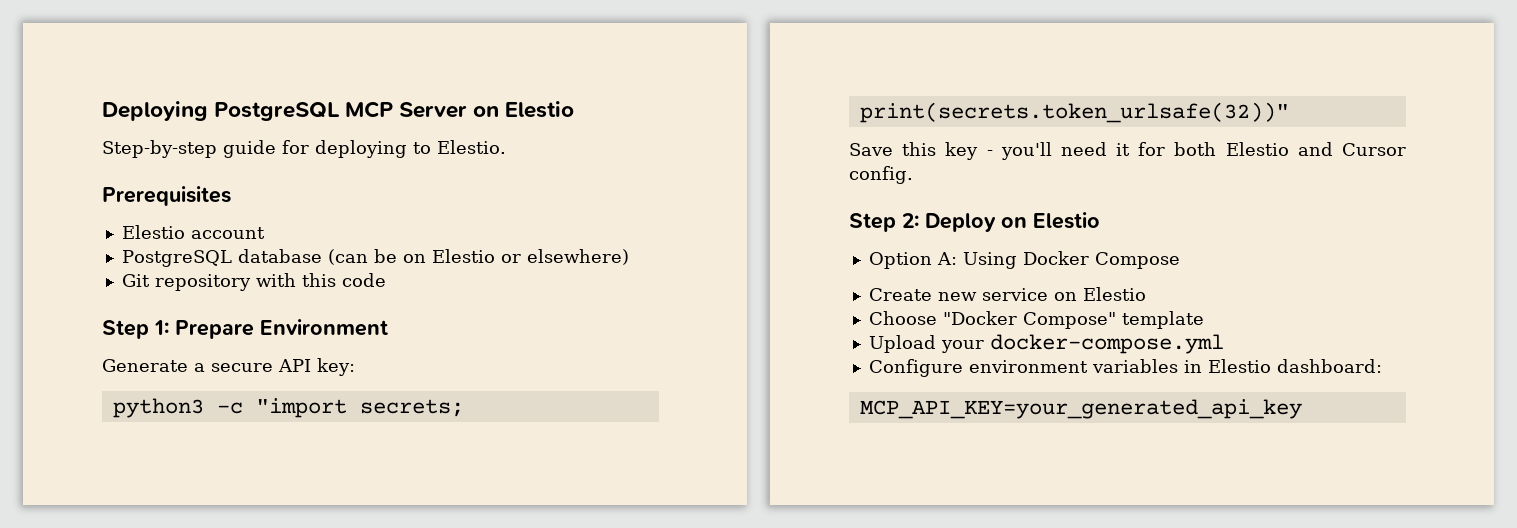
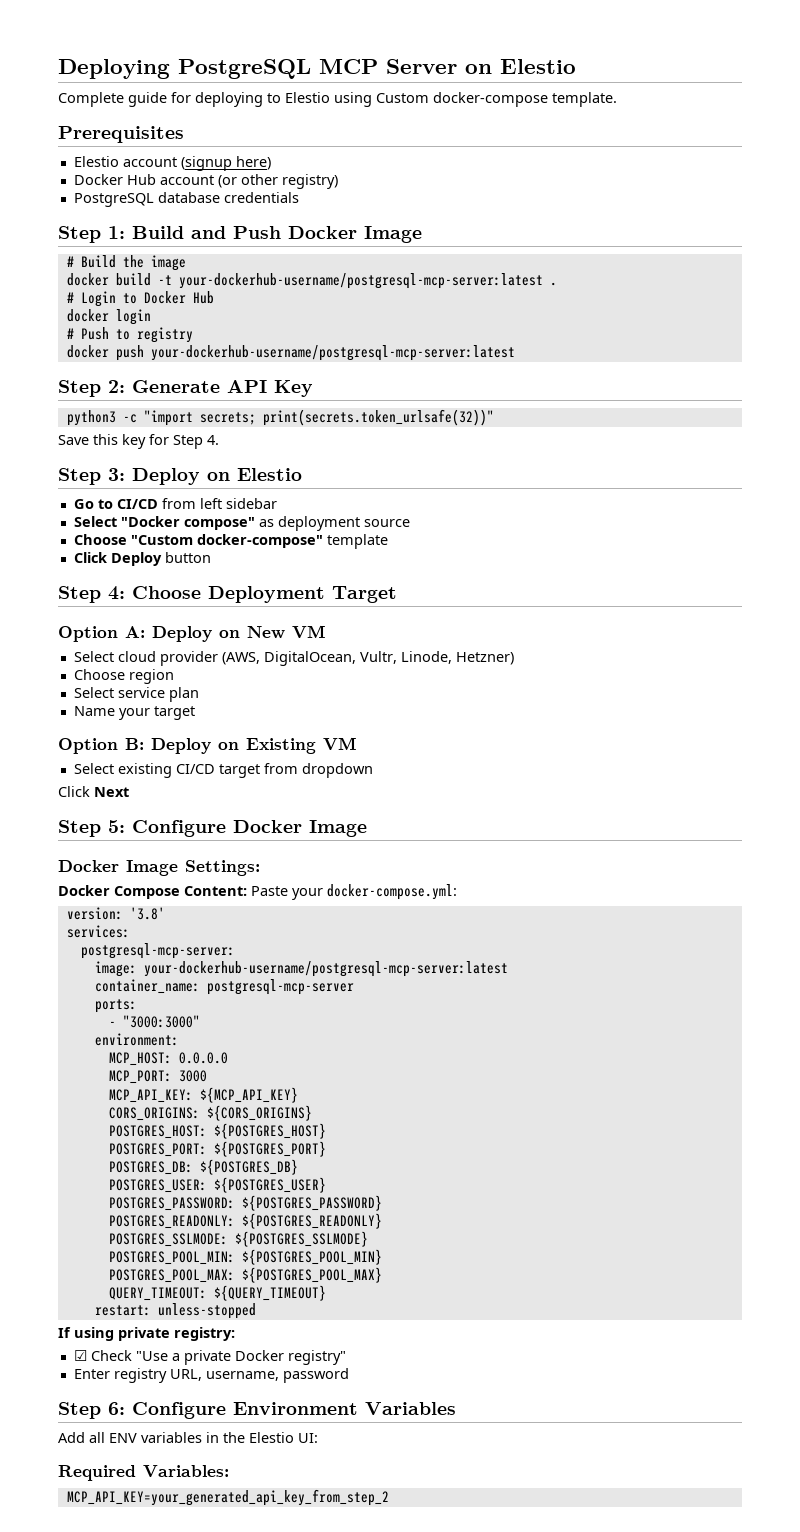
- Step-by-step guide for deploying to Elestio.
+ Complete guide for deploying to Elestio using Custom docker-compose template.
  Prerequisites
- Elestio account
- PostgreSQL database (can be on Elestio or elsewhere)
- Git repository with this code
- Step 1: Prepare Environment
- Generate a secure API key:
+ Elestio account (signup here)
+ Docker Hub account (or other registry)
+ PostgreSQL database credentials
+ Step 1: Build and Push Docker Image
+ # Build the image
+ docker build -t your-dockerhub-username/postgresql-mcp-server:latest .
+ # Login to Docker Hub
+ docker login
+ # Push to registry
+ docker push your-dockerhub-username/postgresql-mcp-server:latest
+ Step 2: Generate API Key
- Save this key - you'll need it for both Elestio and Cursor config.
- Step 2: Deploy on Elestio
+ Save this key for Step 4.
+ Step 3: Deploy on Elestio
- Option A: Using Docker Compose
- Create new service on Elestio
- Choose "Docker Compose" template
- Upload your docker-compose.yml
- Configure environment variables in Elestio dashboard:
- MCP_API_KEY=your_generated_api_key
+ Go to CI/CD from left sidebar
+ Select "Docker compose" as deployment source
+ Choose "Custom docker-compose" template
+ Click Deploy button
+ Step 4: Choose Deployment Target
+ Option A: Deploy on New VM
+ Select cloud provider (AWS, DigitalOcean, Vultr, Linode, Hetzner)
+ Choose region
+ Select service plan
+ Name your target
+ Option B: Deploy on Existing VM
+ Select existing CI/CD target from dropdown
+ Click Next
+ Step 5: Configure Docker Image
+ Docker Image Settings:
+ Docker Compose Content: Paste your docker-compose.yml:
+ version: '3.8'
+ services:
+ postgresql-mcp-server:
+ image: your-dockerhub-username/postgresql-mcp-server:latest
+ container_name: postgresql-mcp-server
+ ports:
+ - "3000:3000"
+ environment:
+ MCP_HOST: 0.0.0.0
+ MCP_PORT: 3000
+ MCP_API_KEY: ${MCP_API_KEY}
+ CORS_ORIGINS: ${CORS_ORIGINS}
+ POSTGRES_HOST: ${POSTGRES_HOST}
+ POSTGRES_PORT: ${POSTGRES_PORT}
+ POSTGRES_DB: ${POSTGRES_DB}
+ POSTGRES_USER: ${POSTGRES_USER}
+ POSTGRES_PASSWORD: ${POSTGRES_PASSWORD}
+ POSTGRES_READONLY: ${POSTGRES_READONLY}
+ POSTGRES_SSLMODE: ${POSTGRES_SSLMODE}
+ POSTGRES_POOL_MIN: ${POSTGRES_POOL_MIN}
+ POSTGRES_POOL_MAX: ${POSTGRES_POOL_MAX}
+ QUERY_TIMEOUT: ${QUERY_TIMEOUT}
+ restart: unless-stopped
+ If using private registry:
+ ☑ Check "Use a private Docker registry"
+ Enter registry URL, username, password
+ Step 6: Configure Environment Variables
+ Add all ENV variables in the Elestio UI:
+ Required Variables:
+ MCP_API_KEY=your_generated_api_key_from_step_2

